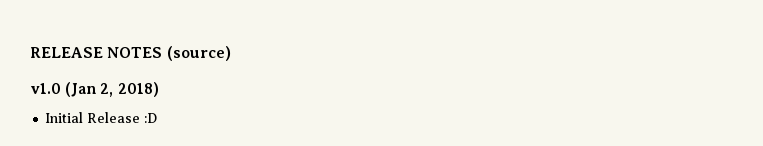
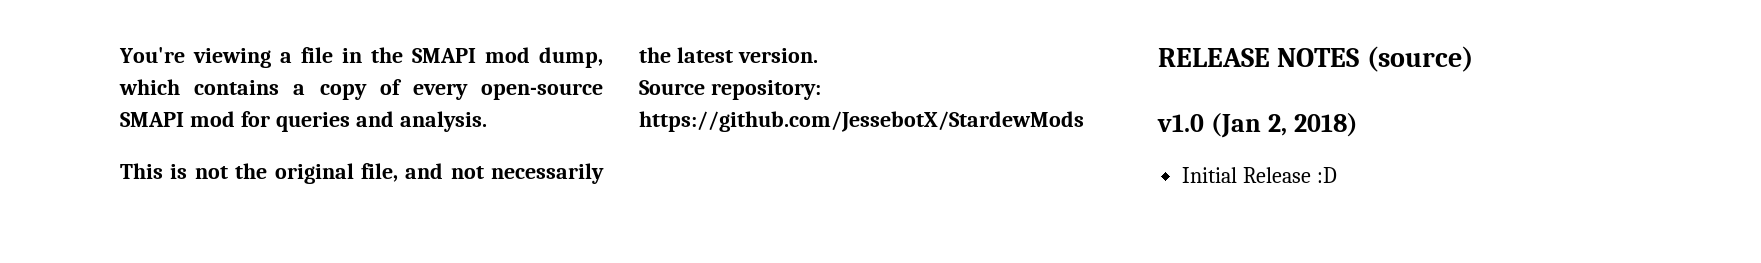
+ You're viewing a file in the SMAPI mod dump, which contains a copy of every open-source SMAPI mod for queries and analysis.
+ This is not the original file, and not necessarily the latest version.
+ Source repository: https://github.com/JessebotX/StardewMods

